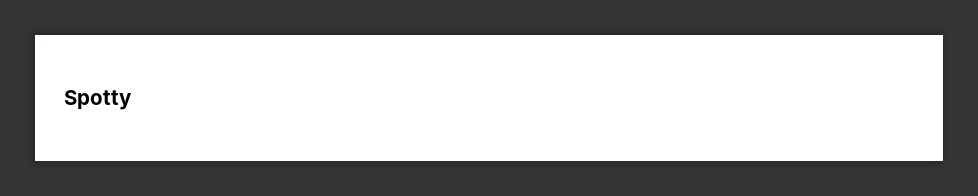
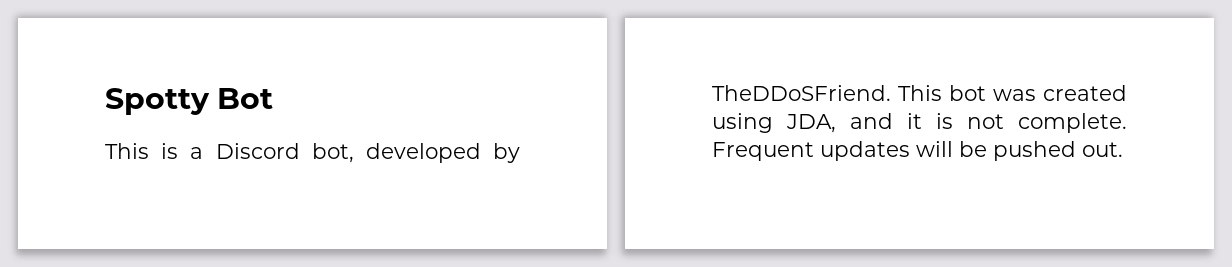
- Spotty
+ Spotty Bot
+ This is a Discord bot, developed by TheDDoSFriend. This bot was created using JDA, and it is not complete. Frequent updates will be pushed out.

